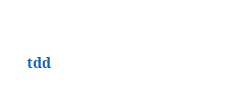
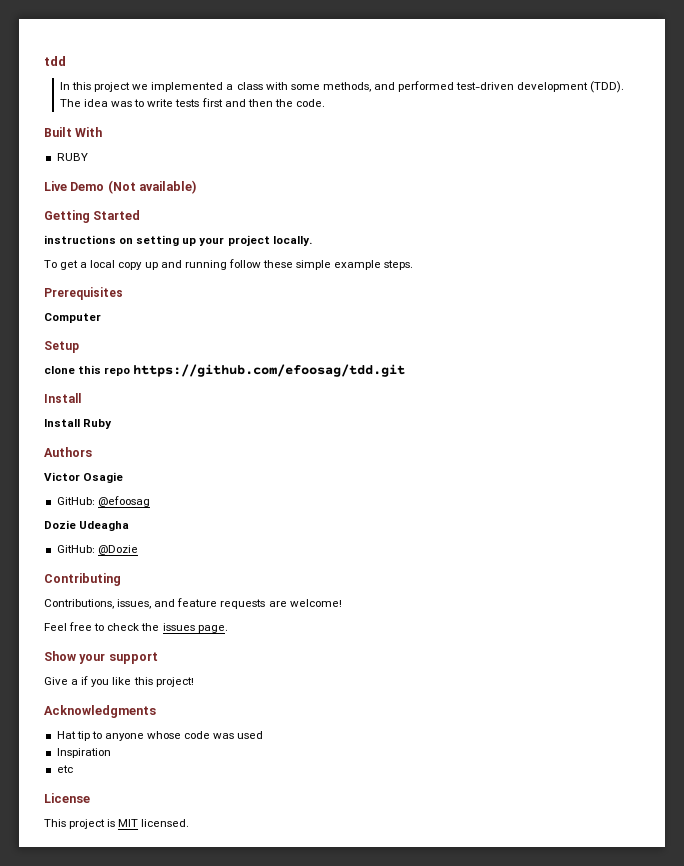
+ In this project we implemented a class with some methods, and performed test-driven development (TDD). The idea was to write tests first and then the code.
+ Built With
+ RUBY
+ Live Demo (Not available)
+ Getting Started
+ instructions on setting up your project locally.
+ To get a local copy up and running follow these simple example steps.
+ Prerequisites
+ Computer
+ Setup
+ clone this repo https://github.com/efoosag/tdd.git
+ Install
+ Install Ruby
+ Authors
+ Victor Osagie
+ GitHub: @efoosag
+ Dozie Udeagha
+ GitHub: @Dozie
+ Contributing
+ Contributions, issues, and feature requests are welcome!
+ Feel free to check the issues page.
+ Show your support
+ Give a if you like this project!
+ Acknowledgments
+ Hat tip to anyone whose code was used
+ Inspiration
+ etc
+ License
+ This project is MIT licensed.

